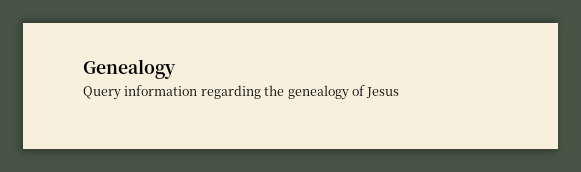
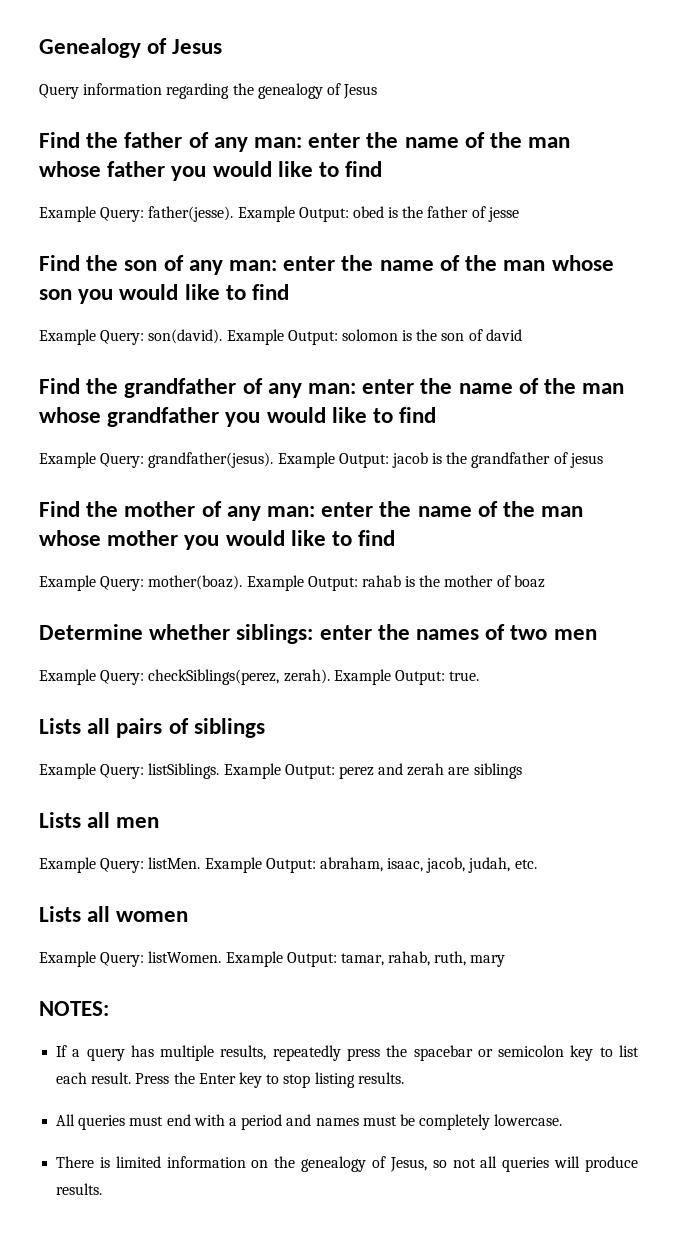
- Genealogy
+ Genealogy of Jesus
+ Find the father of any man: enter the name of the man whose father you would like to find
+ Example Query: father(jesse). Example Output: obed is the father of jesse
+ Find the son of any man: enter the name of the man whose son you would like to find
+ Example Query: son(david). Example Output: solomon is the son of david
+ Find the grandfather of any man: enter the name of the man whose grandfather you would like to find
+ Example Query: grandfather(jesus). Example Output: jacob is the grandfather of jesus
+ Find the mother of any man: enter the name of the man whose mother you would like to find
+ Example Query: mother(boaz). Example Output: rahab is the mother of boaz
+ Determine whether siblings: enter the names of two men
+ Example Query: checkSiblings(perez, zerah). Example Output: true.
+ Lists all pairs of siblings
+ Example Query: listSiblings. Example Output: perez and zerah are siblings
+ Lists all men
+ Example Query: listMen. Example Output: abraham, isaac, jacob, judah, etc.
+ Lists all women
+ Example Query: listWomen. Example Output: tamar, rahab, ruth, mary
+ NOTES:
+ If a query has multiple results, repeatedly press the spacebar or semicolon key to list each result. Press the Enter key to stop listing results.
+ All queries must end with a period and names must be completely lowercase.
+ There is limited information on the genealogy of Jesus, so not all queries will produce results.

